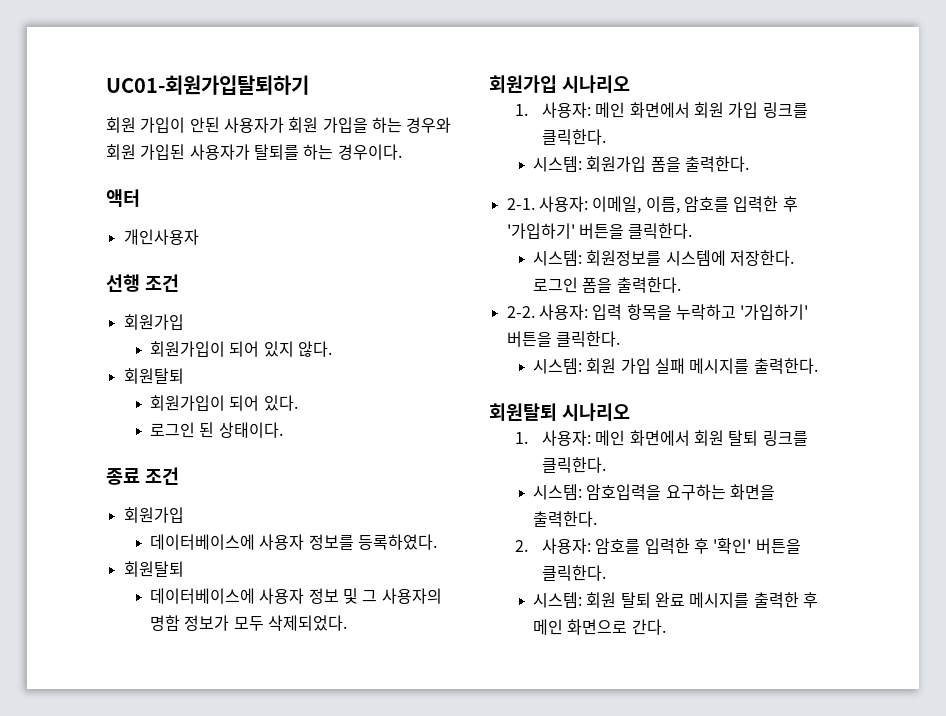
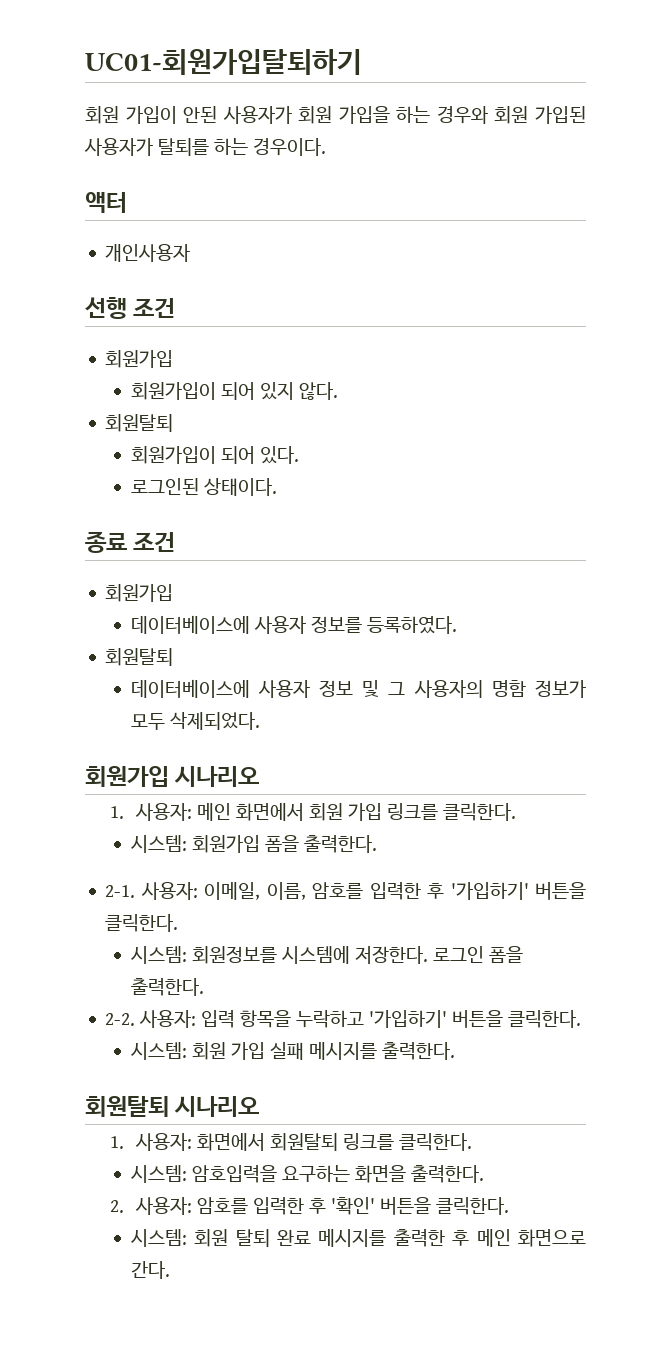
- 로그인 된 상태이다.
+ 로그인된 상태이다.
- 1. 사용자: 메인 화면에서 회원 탈퇴 링크를 클릭한다.
+ 1. 사용자: 화면에서 회원탈퇴 링크를 클릭한다.

